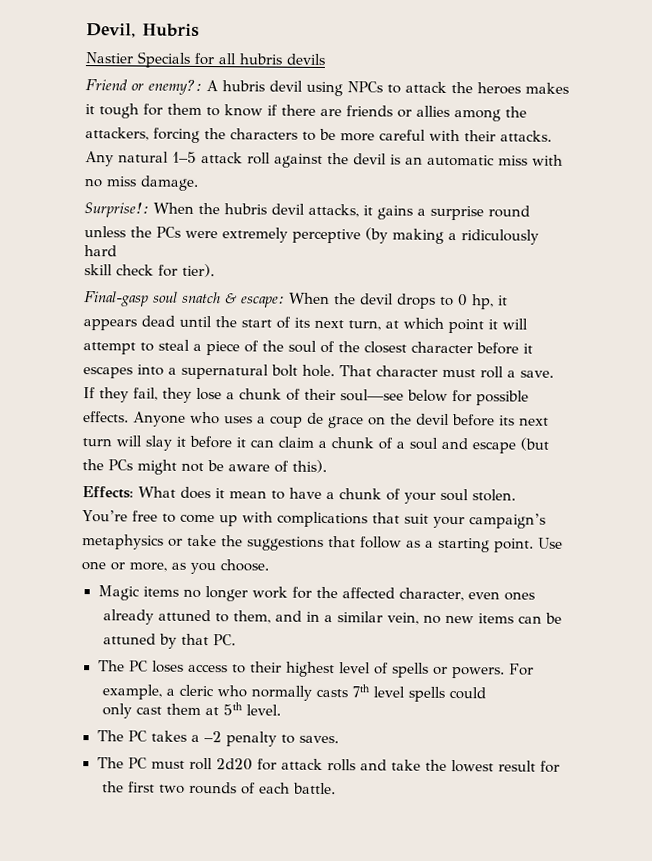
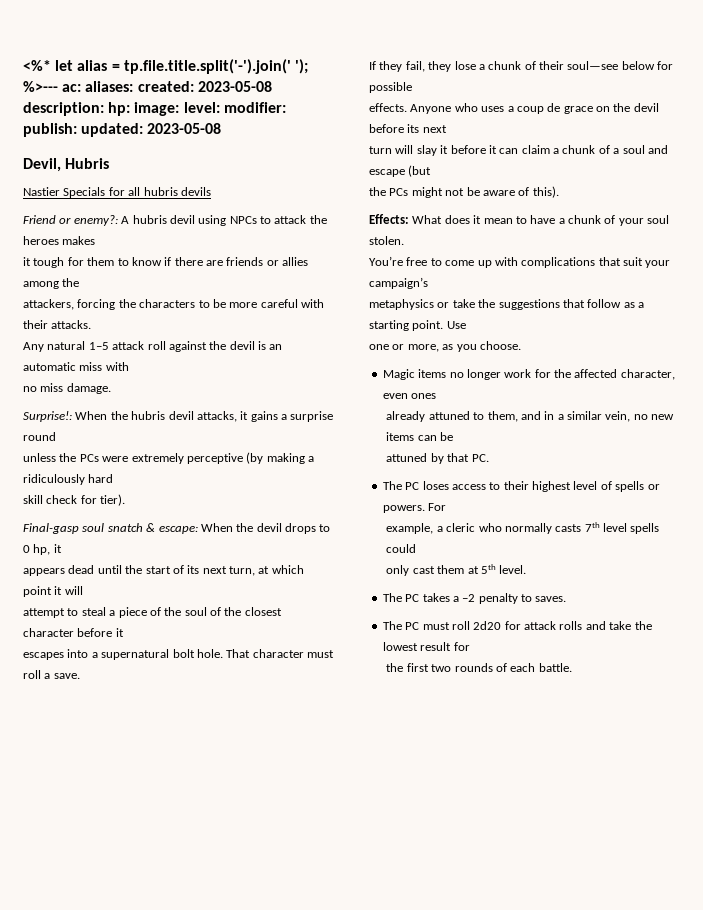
+ <%* let alias = tp.file.title.split('-').join(' '); %>--- ac: aliases: created: 2023-05-08 description: hp: image: level: modifier: publish: updated: 2023-05-08

